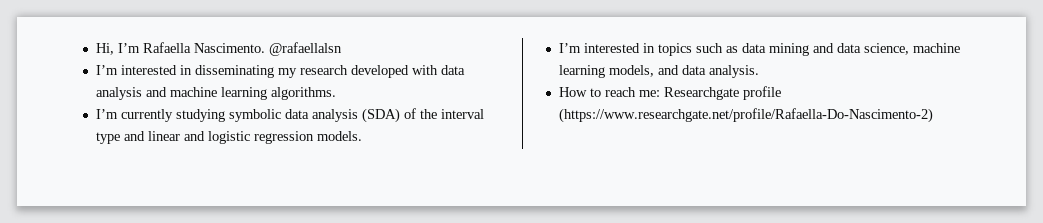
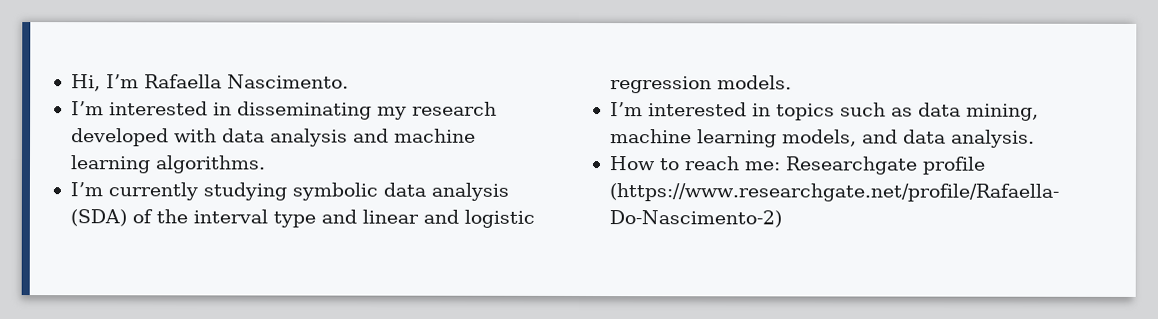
- @rafaellalsn
- I’m interested in topics such as data mining and data science, machine learning models, and data analysis.
+ I’m interested in topics such as data mining, machine learning models, and data analysis.

